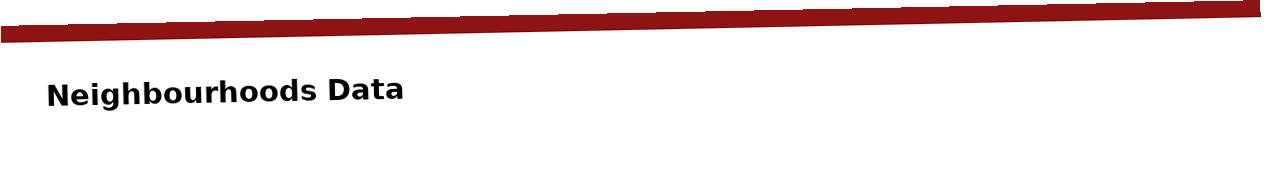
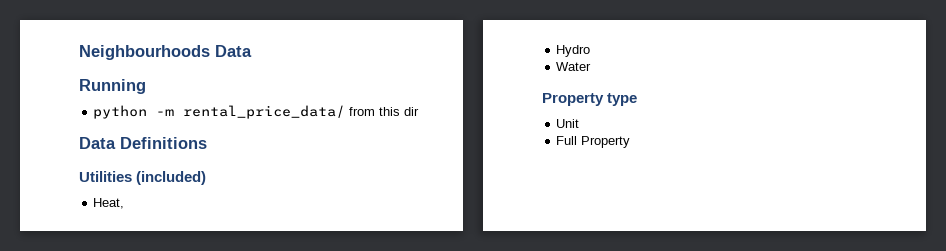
+ Running
+ python -m rental_price_data/ from this dir
+ Data Definitions
+ Utilities (included)
+ Heat,
+ Hydro
+ Water
+ Property type
+ Unit
+ Full Property

